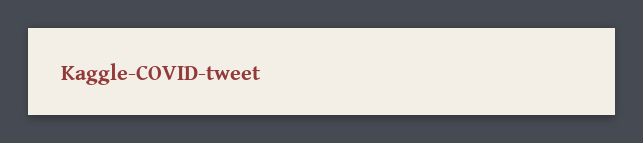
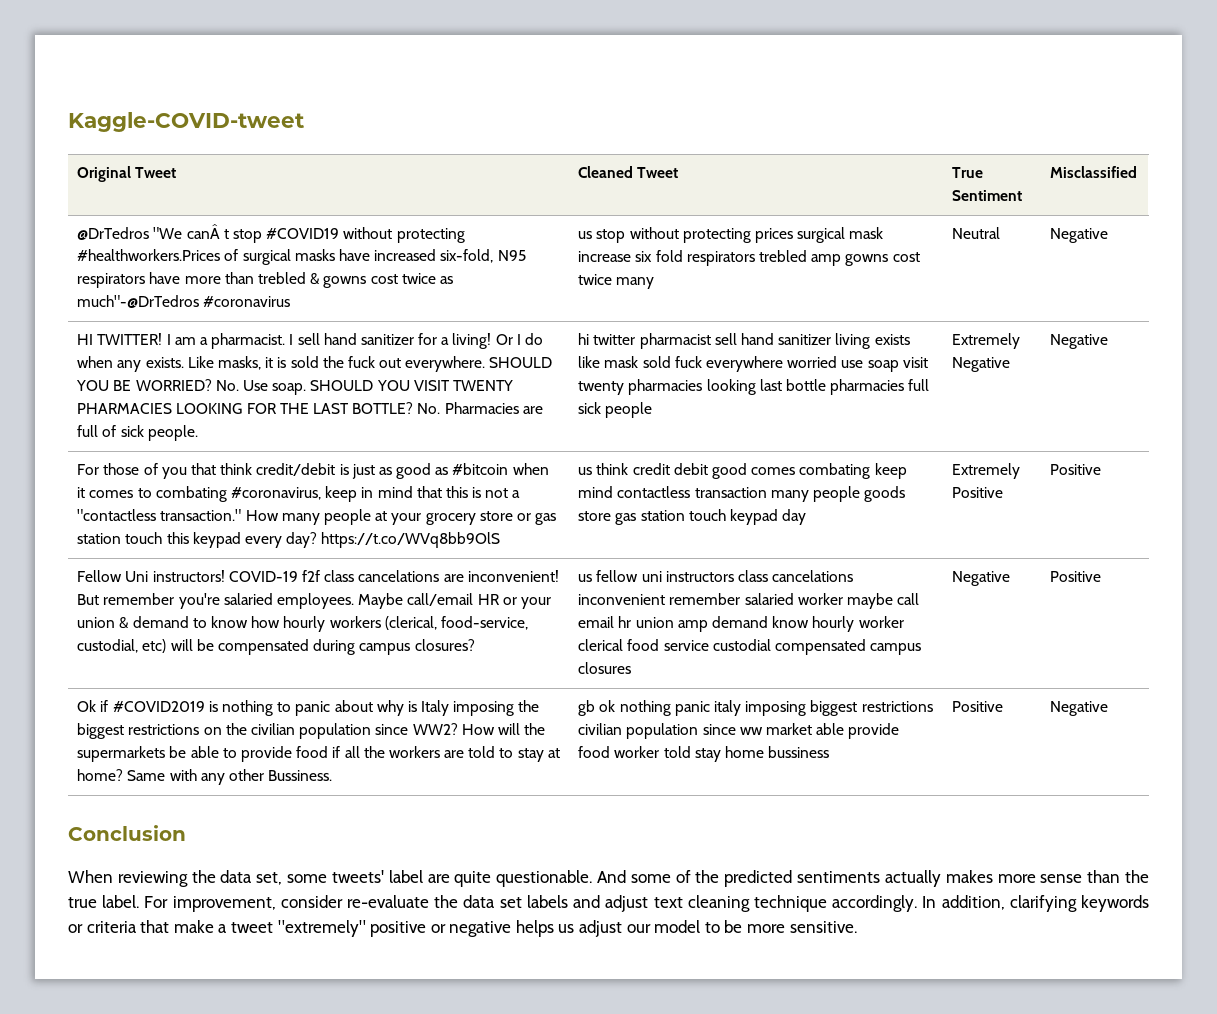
+ Original Tweet | Cleaned Tweet | True Sentiment | Misclassified
+ @DrTedros "We canÂ t stop #COVID19 without protecting #healthworkers.Prices of surgical masks have increased six-fold, N95 respirators have more than trebled & gowns cost twice as much"-@DrTedros #coronavirus | us stop without protecting prices surgical mask increase six fold respirators trebled amp gowns cost twice many | Neutral | Negative
+ HI TWITTER! I am a pharmacist. I sell hand sanitizer for a living! Or I do when any exists. Like masks, it is sold the fuck out everywhere. SHOULD YOU BE WORRIED? No. Use soap. SHOULD YOU VISIT TWENTY PHARMACIES LOOKING FOR THE LAST BOTTLE? No. Pharmacies are full of sick people. | hi twitter pharmacist sell hand sanitizer living exists like mask sold fuck everywhere worried use soap visit twenty pharmacies looking last bottle pharmacies full sick people | Extremely Negative | Negative
+ For those of you that think credit/debit is just as good as #bitcoin when it comes to combating #coronavirus, keep in mind that this is not a "contactless transaction." How many people at your grocery store or gas station touch this keypad every day? https://t.co/WVq8bb9OlS | us think credit debit good comes combating keep mind contactless transaction many people goods store gas station touch keypad day | Extremely Positive | Positive
+ Fellow Uni instructors! COVID-19 f2f class cancelations are inconvenient! But remember you're salaried employees. Maybe call/email HR or your union & demand to know how hourly workers (clerical, food-service, custodial, etc) will be compensated during campus closures? | us fellow uni instructors class cancelations inconvenient remember salaried worker maybe call email hr union amp demand know hourly worker clerical food service custodial compensated campus closures | Negative | Positive
+ Ok if #COVID2019 is nothing to panic about why is Italy imposing the biggest restrictions on the civilian population since WW2? How will the supermarkets be able to provide food if all the workers are told to stay at home? Same with any other Bussiness. | gb ok nothing panic italy imposing biggest restrictions civilian population since ww market able provide food worker told stay home bussiness | Positive | Negative
+ Conclusion
+ When reviewing the data set, some tweets' label are quite questionable. And some of the predicted sentiments actually makes more sense than the true label. For improvement, consider re-evaluate the data set labels and adjust text cleaning technique accordingly. In addition, clarifying keywords or criteria that make a tweet "extremely" positive or negative helps us adjust our model to be more sensitive.

